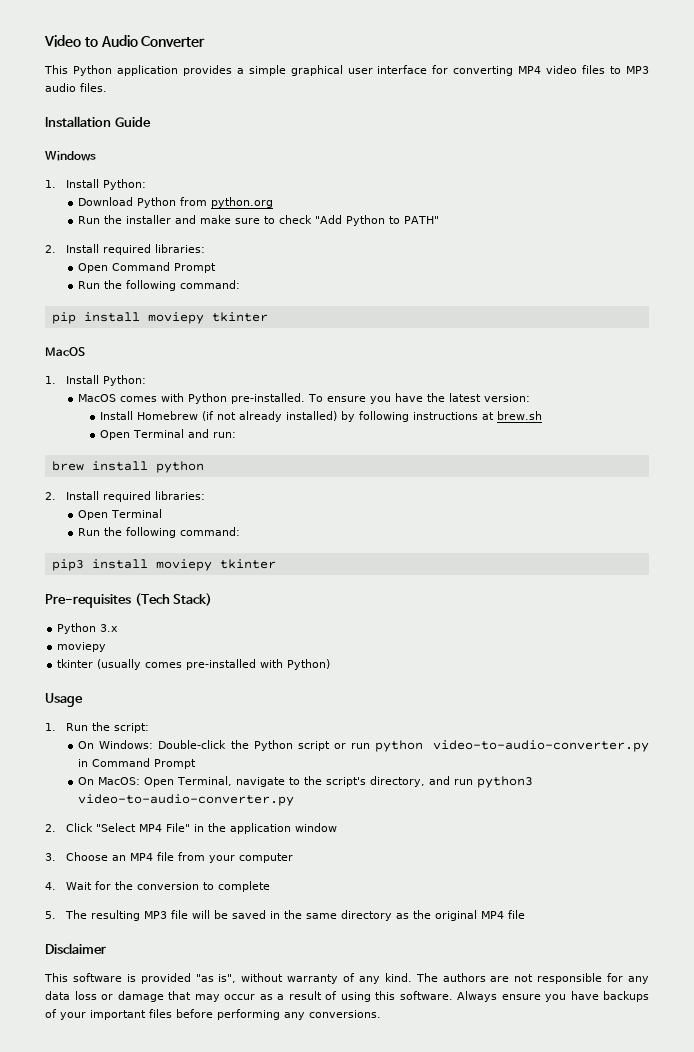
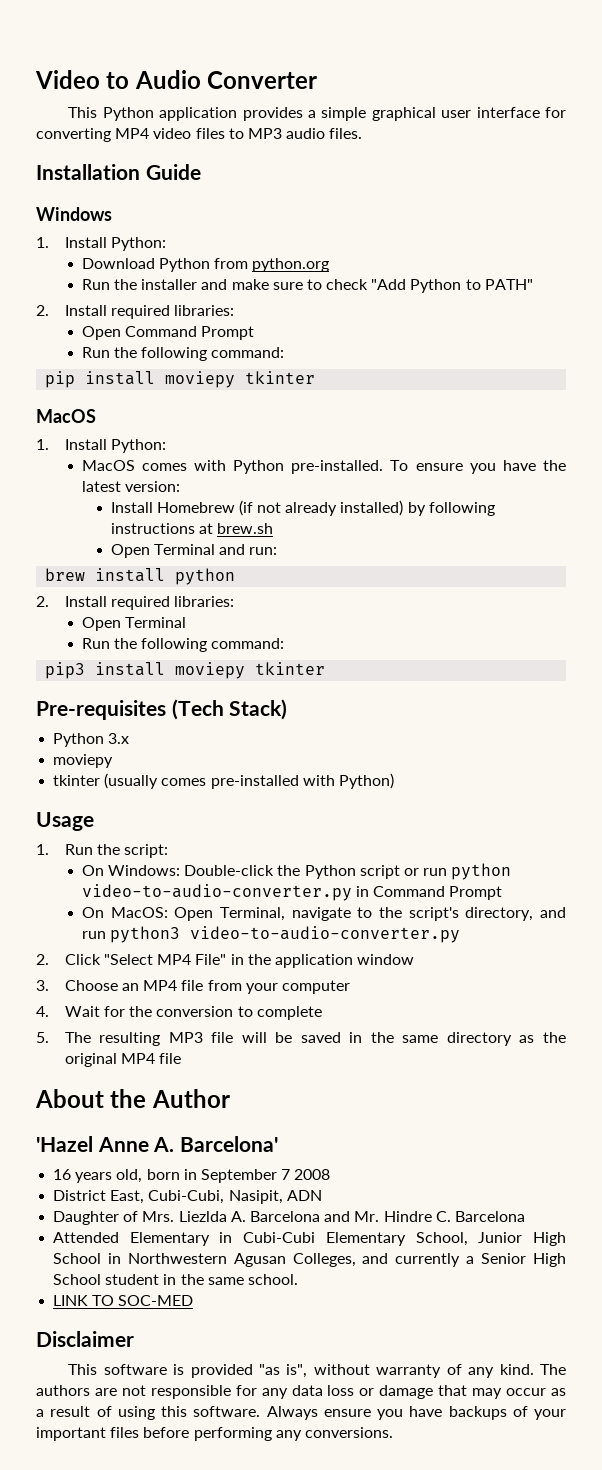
+ About the Author
+ 'Hazel Anne A. Barcelona'
+ 16 years old, born in September 7 2008
+ District East, Cubi-Cubi, Nasipit, ADN
+ Daughter of Mrs. Liezlda A. Barcelona and Mr. Hindre C. Barcelona
+ Attended Elementary in Cubi-Cubi Elementary School, Junior High School in Northwestern Agusan Colleges, and currently a Senior High School student in the same school.
+ LINK TO SOC-MED

